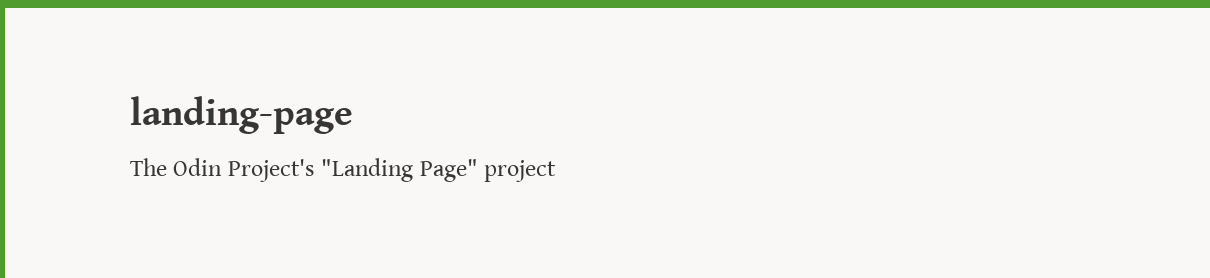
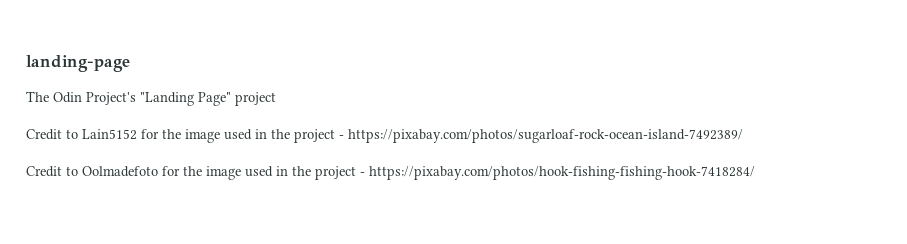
+ Credit to Lain5152 for the image used in the project - https://pixabay.com/photos/sugarloaf-rock-ocean-island-7492389/
+ Credit to Oolmadefoto for the image used in the project - https://pixabay.com/photos/hook-fishing-fishing-hook-7418284/

